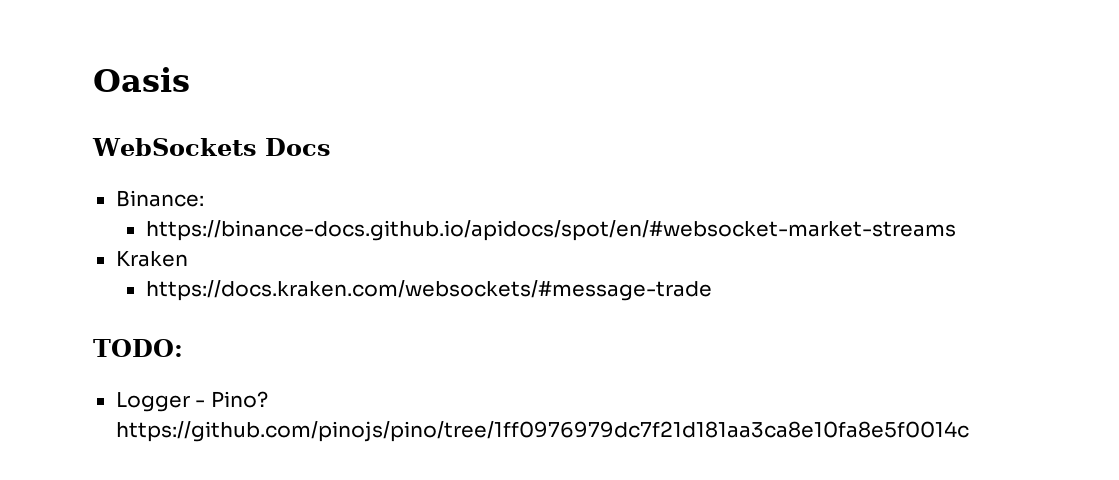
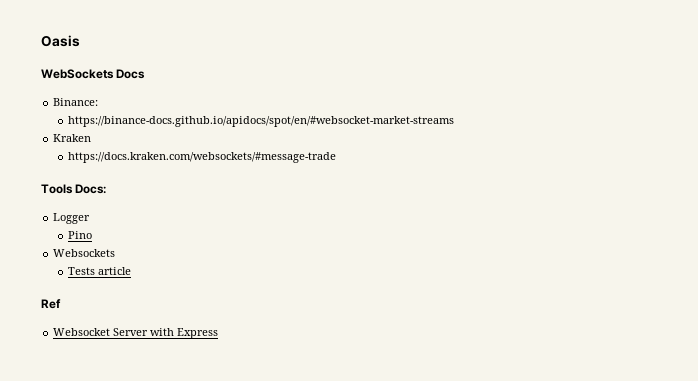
- TODO:
+ Tools Docs:
- Logger - Pino? https://github.com/pinojs/pino/tree/1ff0976979dc7f21d181aa3ca8e10fa8e5f0014c
+ Logger
+ Pino
+ Websockets
+ Tests article
+ Ref
+ Websocket Server with Express

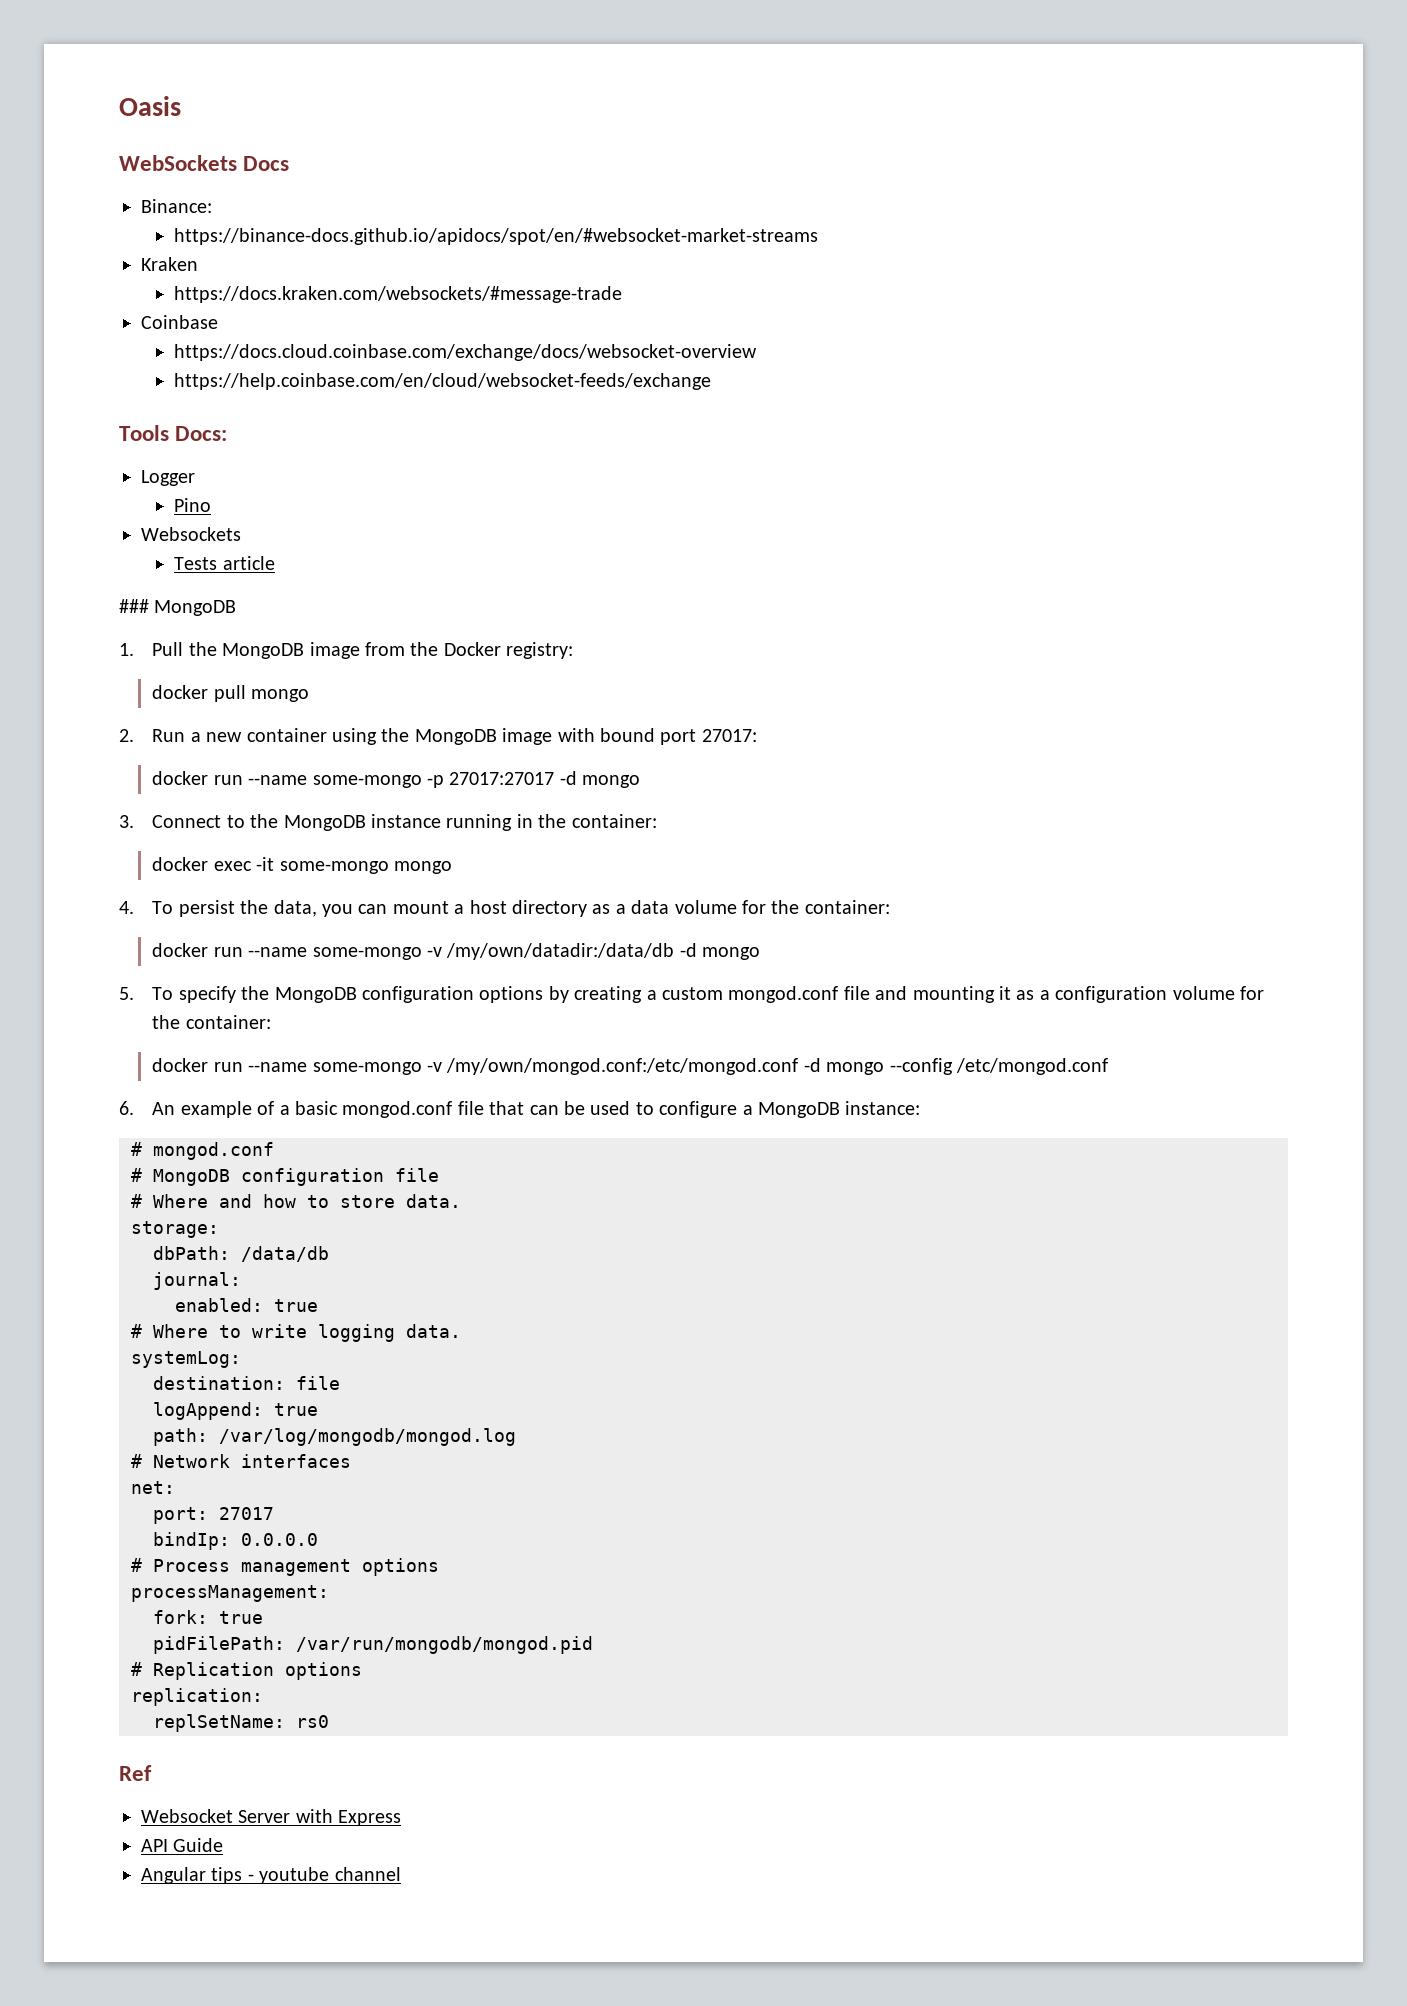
+ Coinbase
+ https://docs.cloud.coinbase.com/exchange/docs/websocket-overview
+ https://help.coinbase.com/en/cloud/websocket-feeds/exchange
+ ### MongoDB
+ 1. Pull the MongoDB image from the Docker registry:
+ docker pull mongo
+ 2. Run a new container using the MongoDB image with bound port 27017:
+ docker run --name some-mongo -p 27017:27017 -d mongo
+ 3. Connect to the MongoDB instance running in the container:
+ docker exec -it some-mongo mongo
+ 4. To persist the data, you can mount a host directory as a data volume for the container:
+ docker run --name some-mongo -v /my/own/datadir:/data/db -d mongo
+ 5. To specify the MongoDB configuration options by creating a custom mongod.conf file and mounting it as a configuration volume for the container:
+ docker run --name some-mongo -v /my/own/mongod.conf:/etc/mongod.conf -d mongo --config /etc/mongod.conf
+ 6. An example of a basic mongod.conf file that can be used to configure a MongoDB instance:
+ # mongod.conf
+ # MongoDB configuration file
+ # Where and how to store data.
+ storage:
+ dbPath: /data/db
+ journal:
+ enabled: true
+ # Where to write logging data.
+ systemLog:
+ destination: file
+ logAppend: true
+ path: /var/log/mongodb/mongod.log
+ # Network interfaces
+ net:
+ port: 27017
+ bindIp: 0.0.0.0
+ # Process management options
+ processManagement:
+ fork: true
+ pidFilePath: /var/run/mongodb/mongod.pid
+ # Replication options
+ replication:
+ replSetName: rs0
+ API Guide
+ Angular tips - youtube channel

